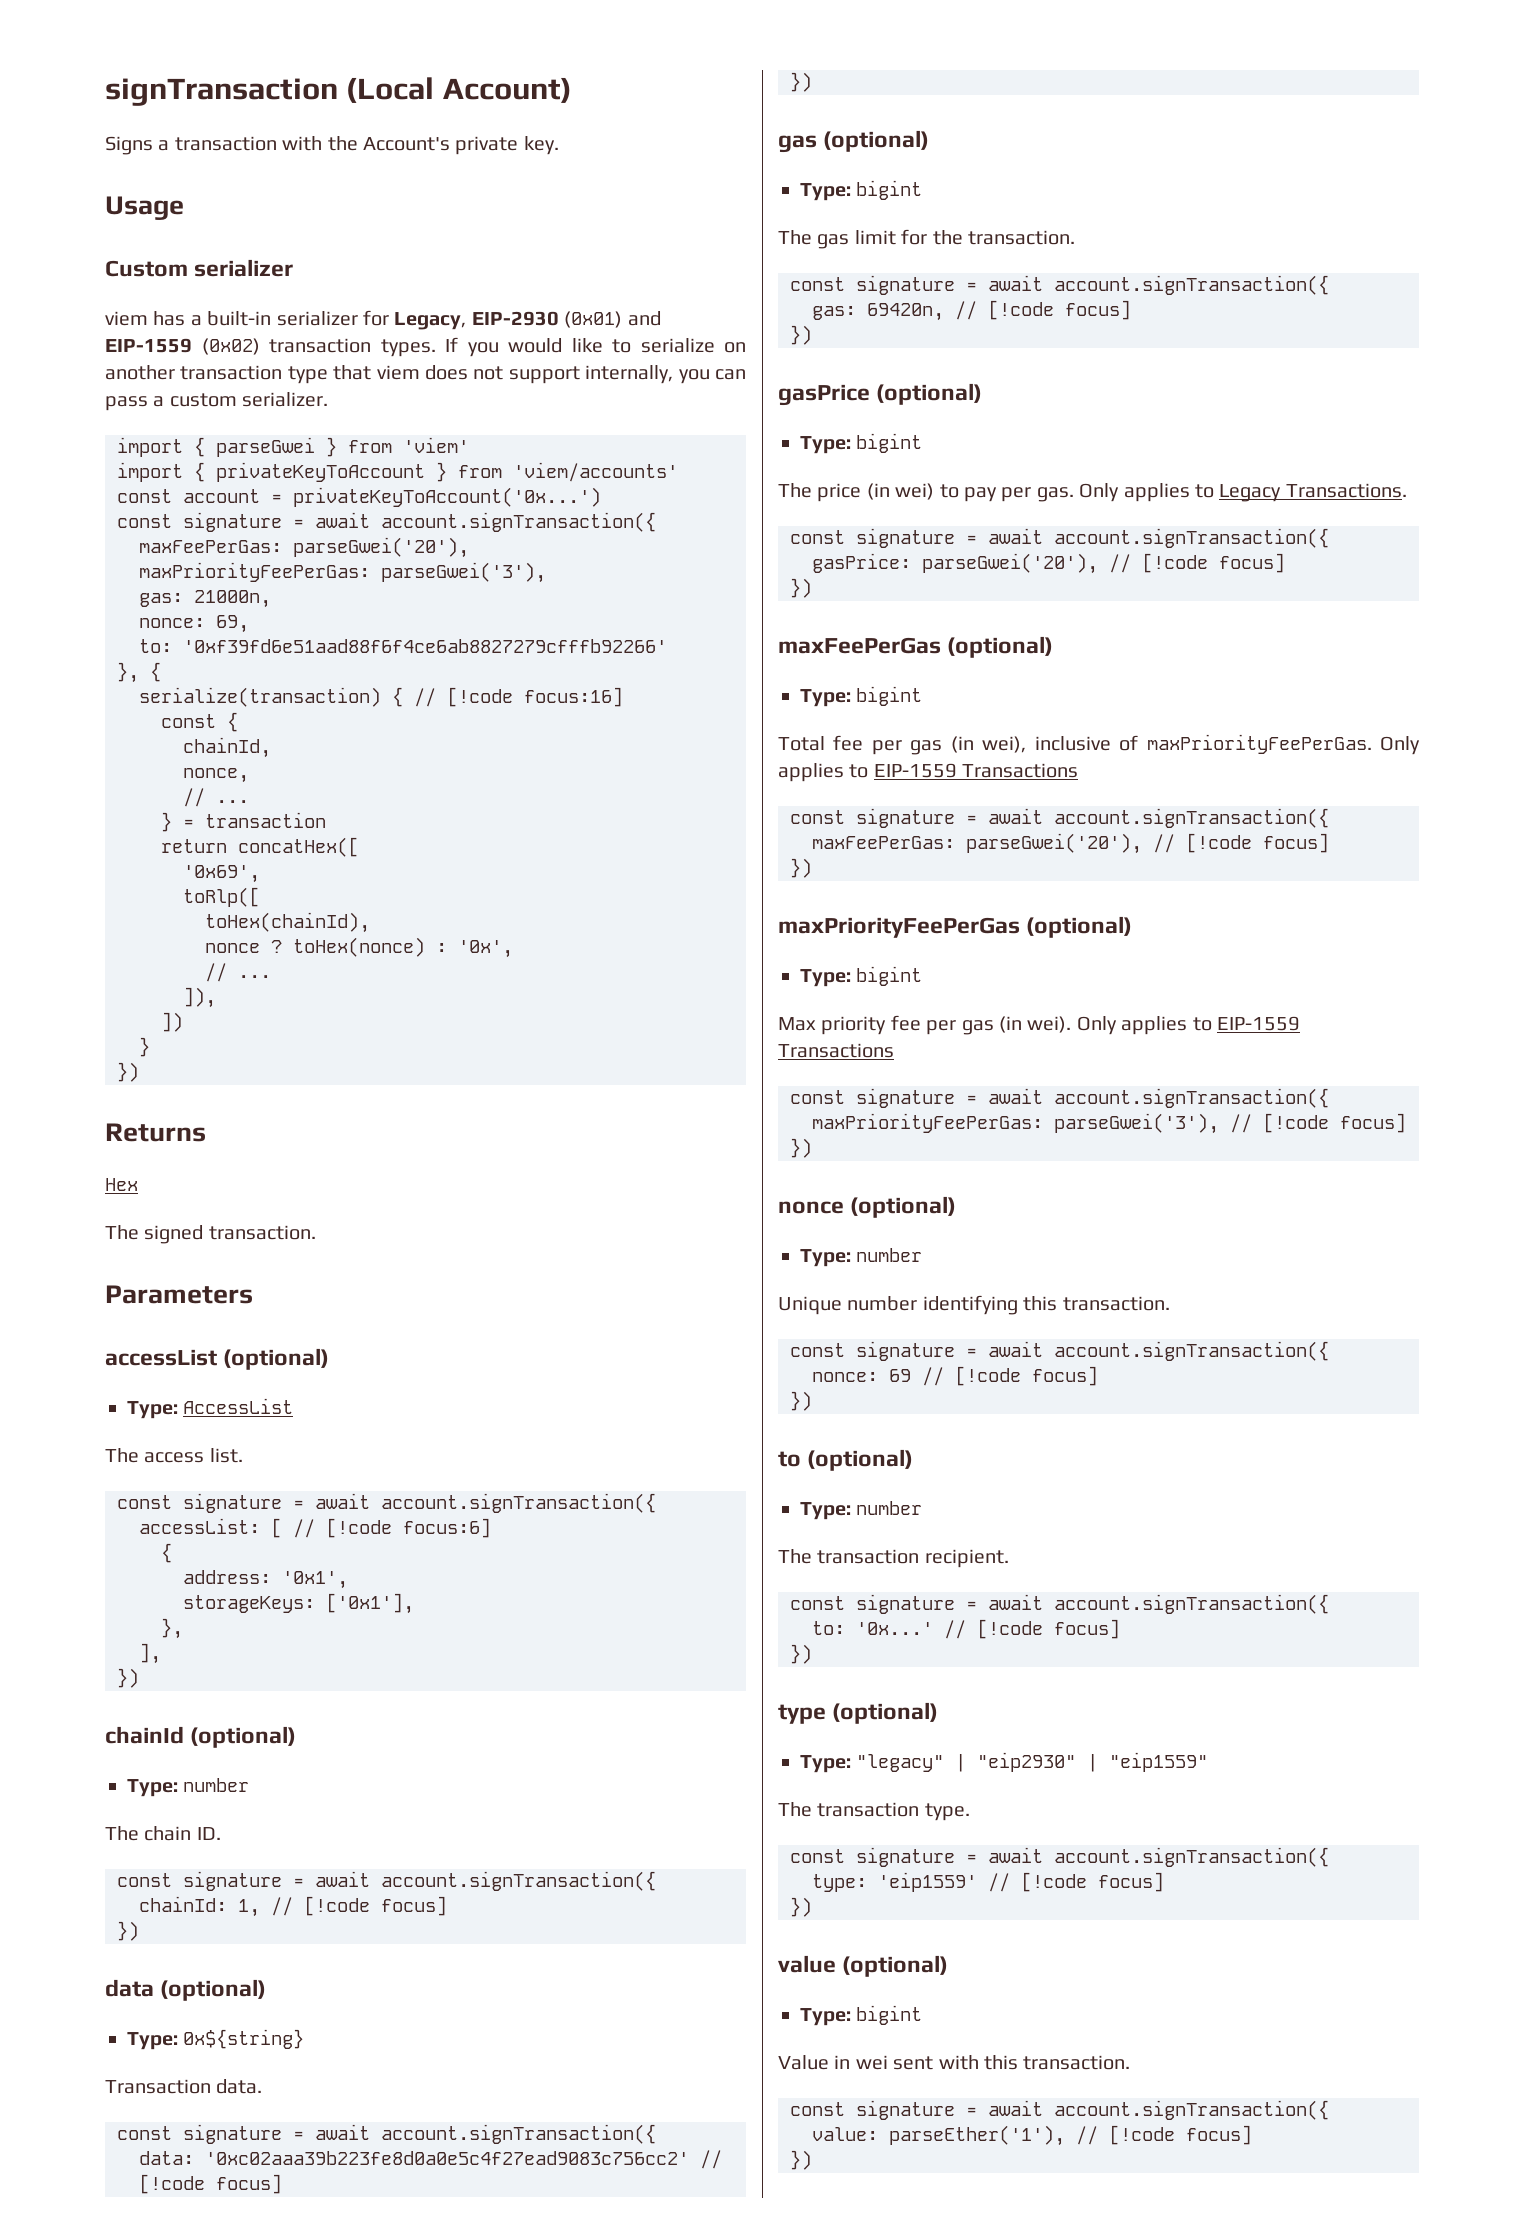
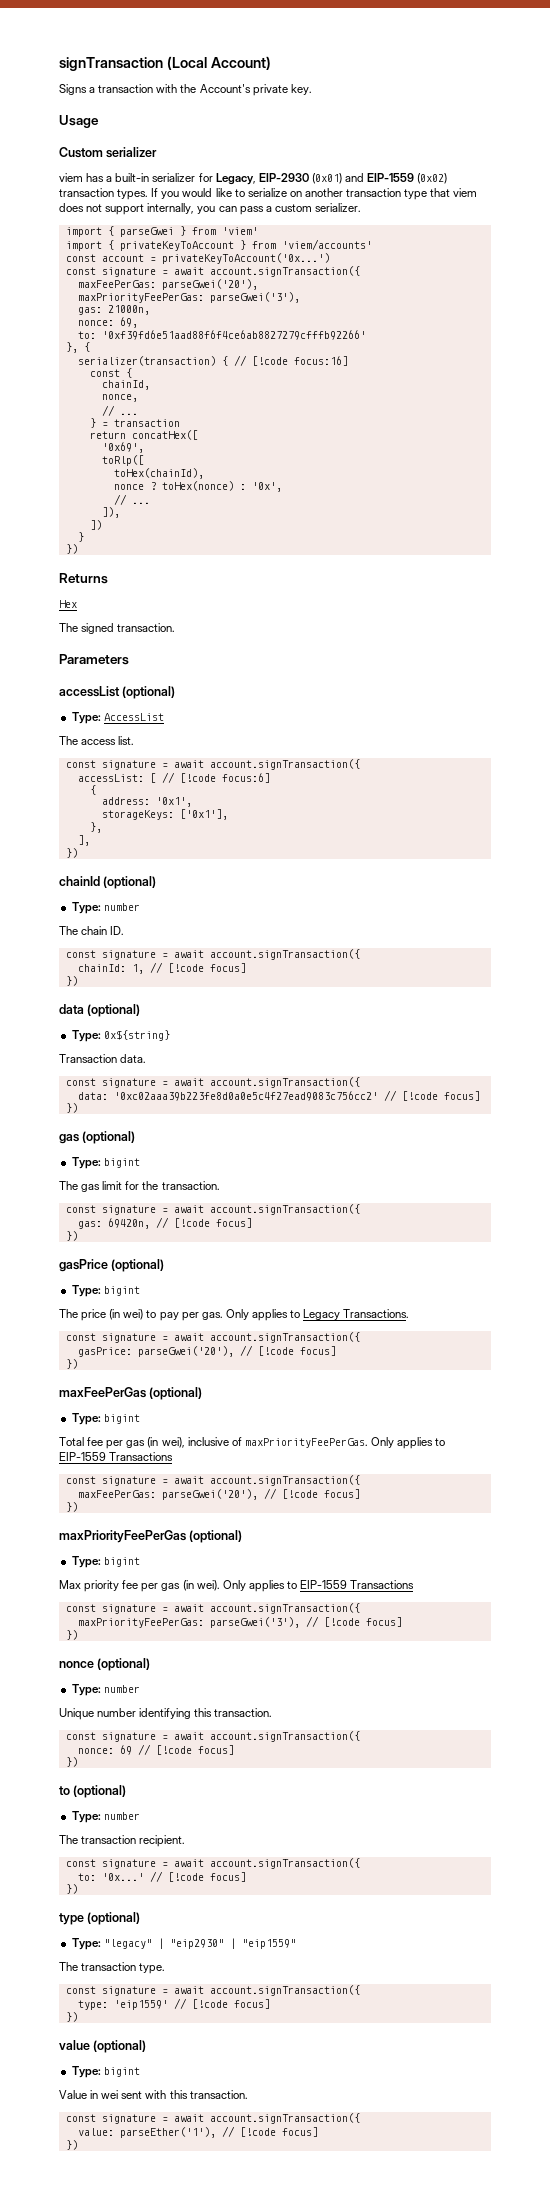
- serialize(transaction) { // [!code focus:16]
+ serializer(transaction) { // [!code focus:16]

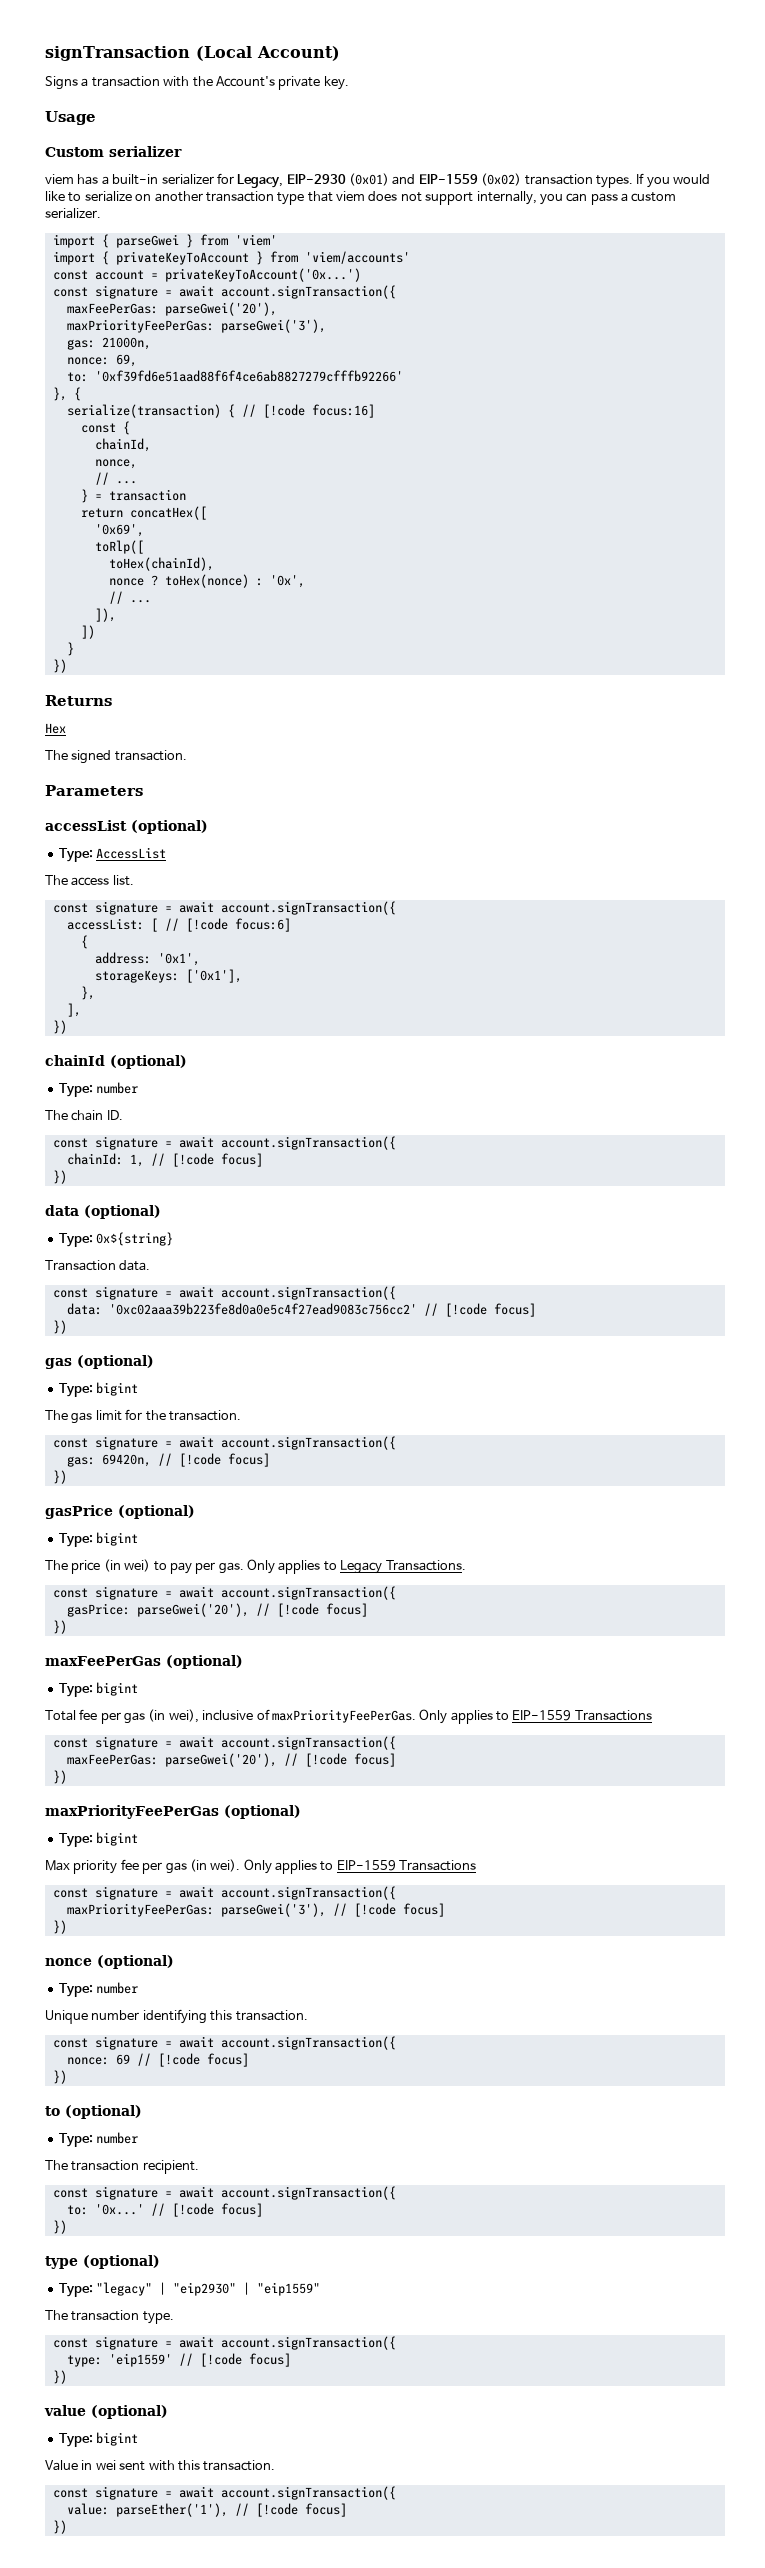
- serializer(transaction) { // [!code focus:16]
+ serialize(transaction) { // [!code focus:16]

